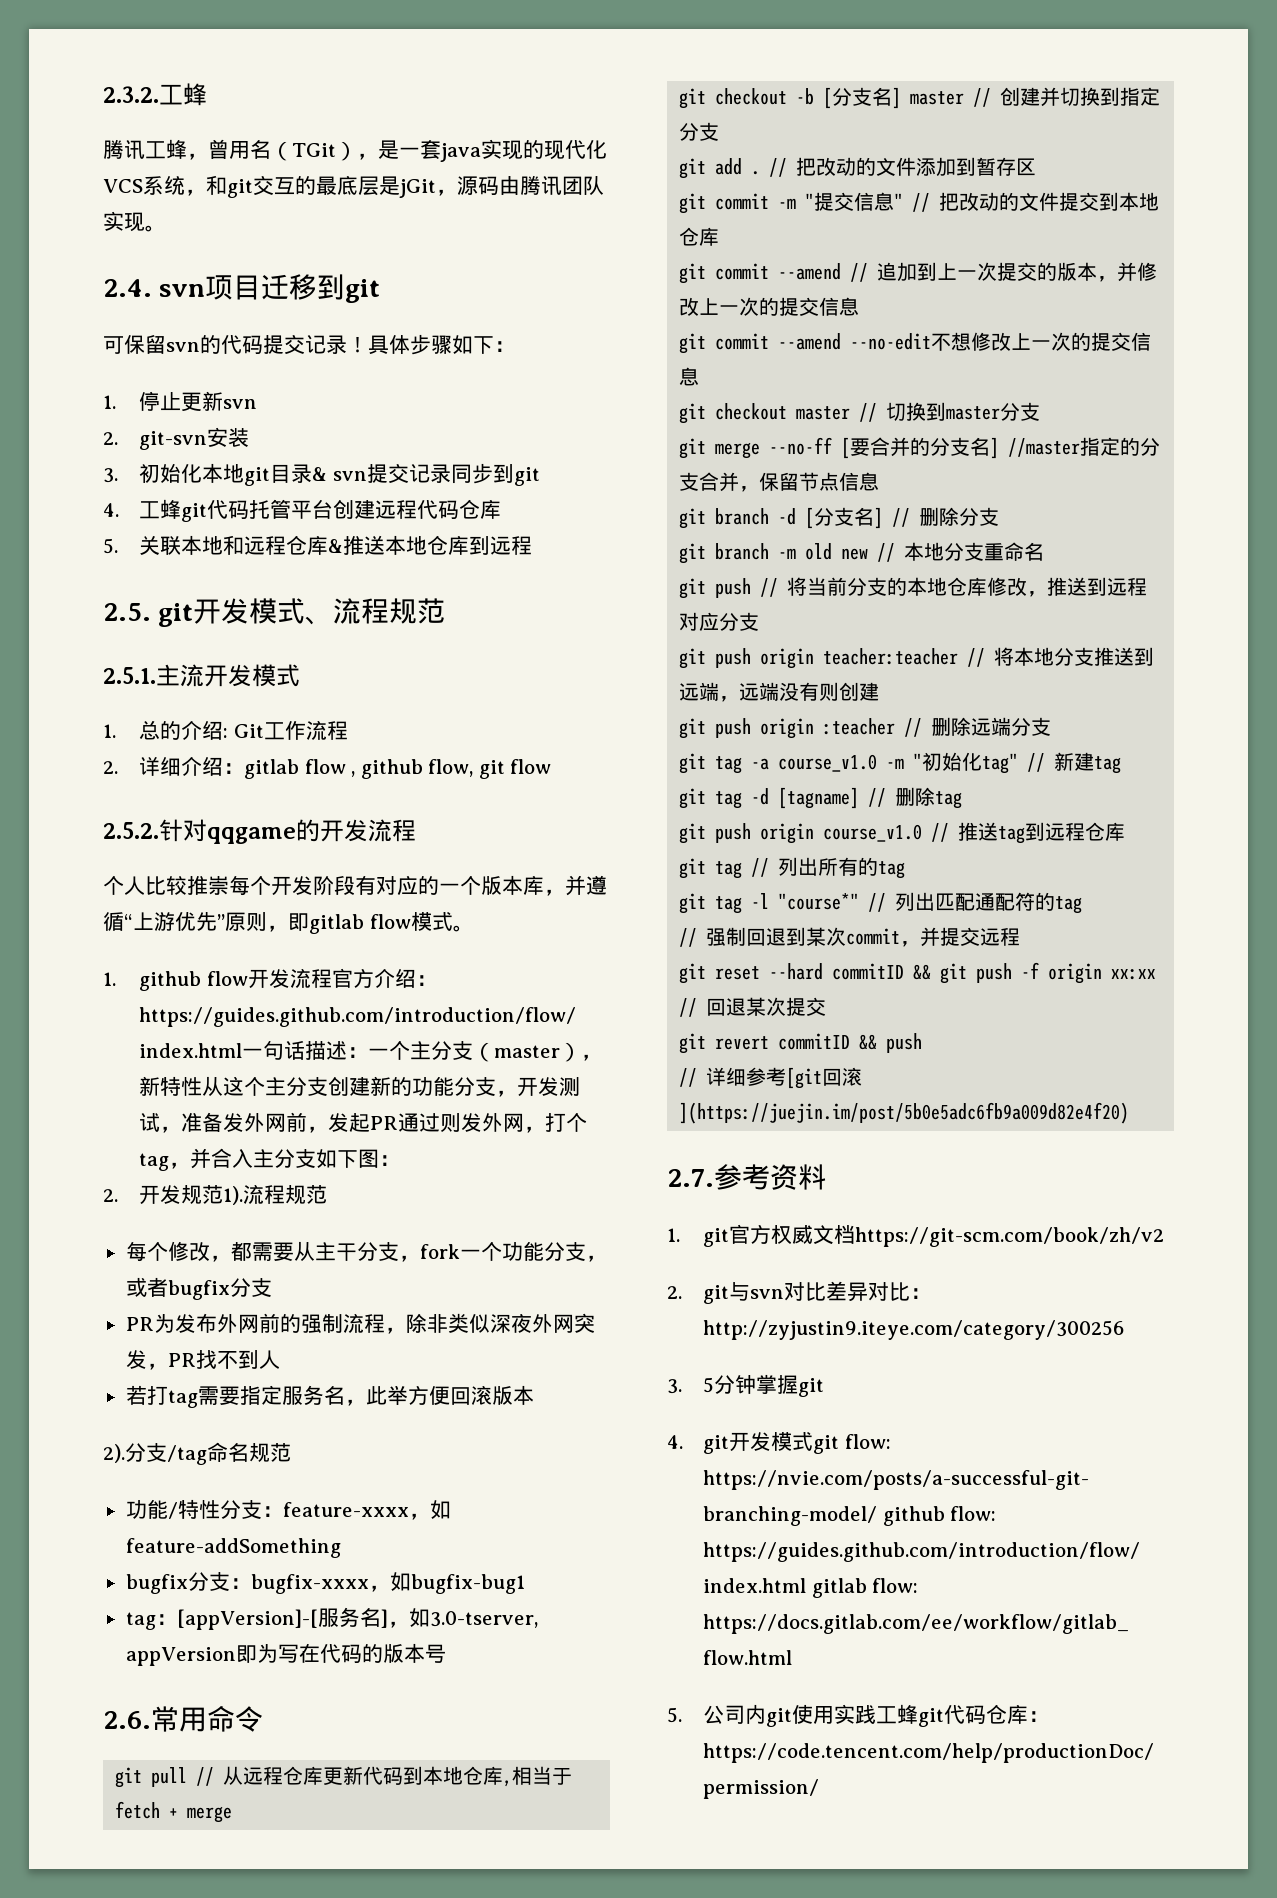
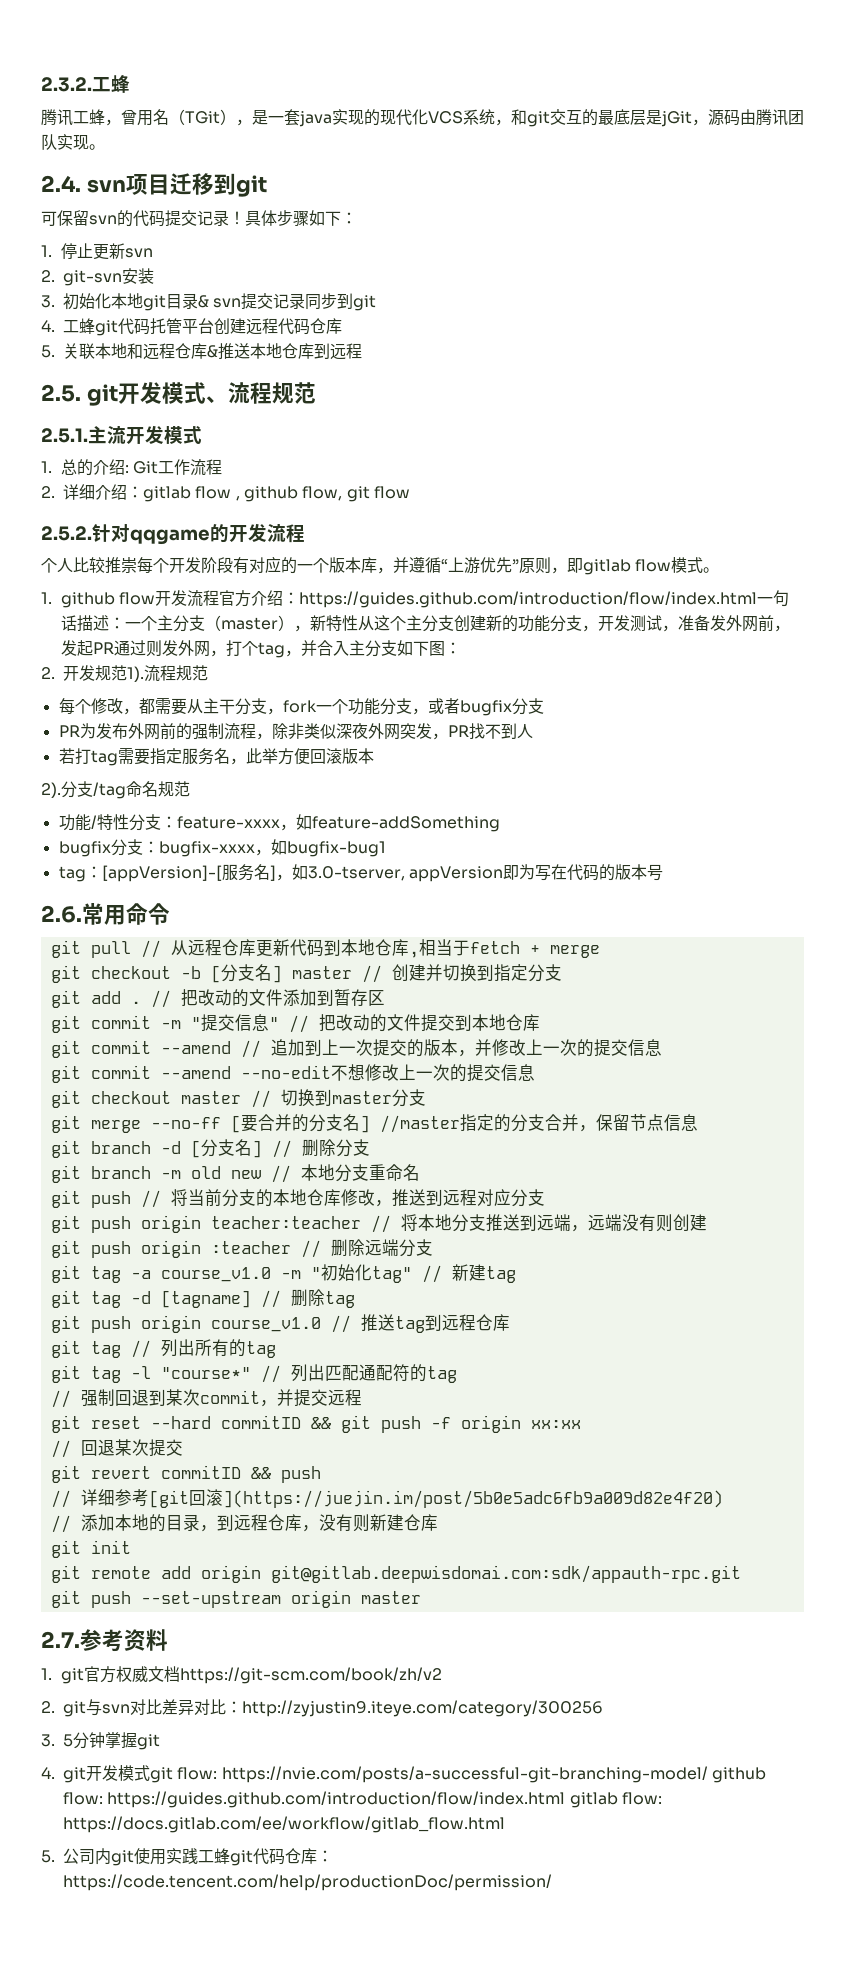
+ // 添加本地的目录，到远程仓库，没有则新建仓库
+ git init
+ git remote add origin git@gitlab.deepwisdomai.com:sdk/appauth-rpc.git
+ git push --set-upstream origin master

